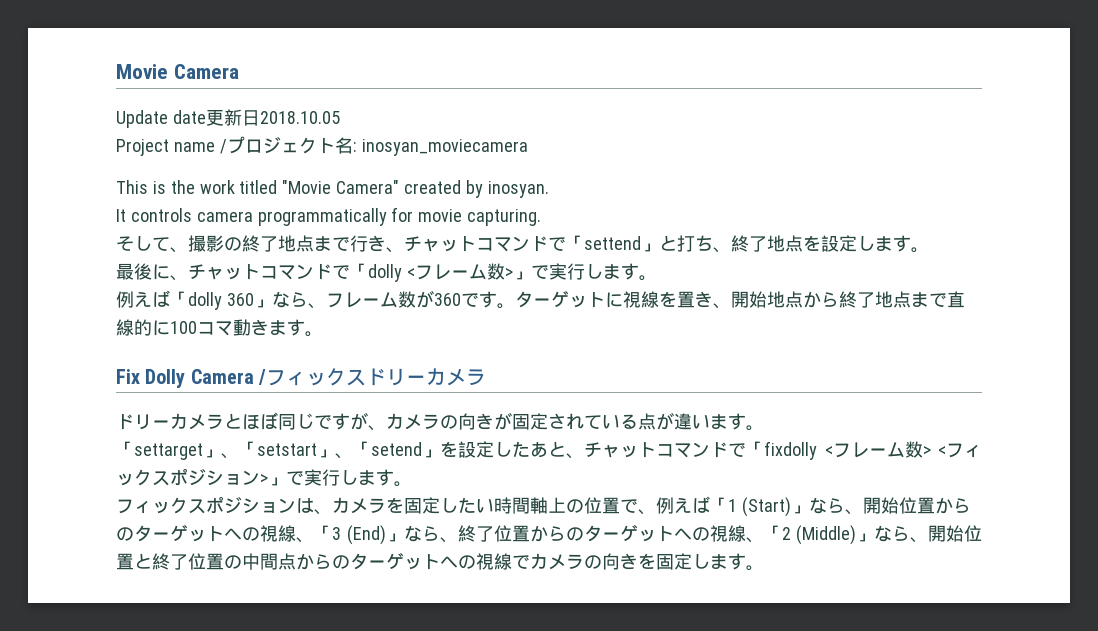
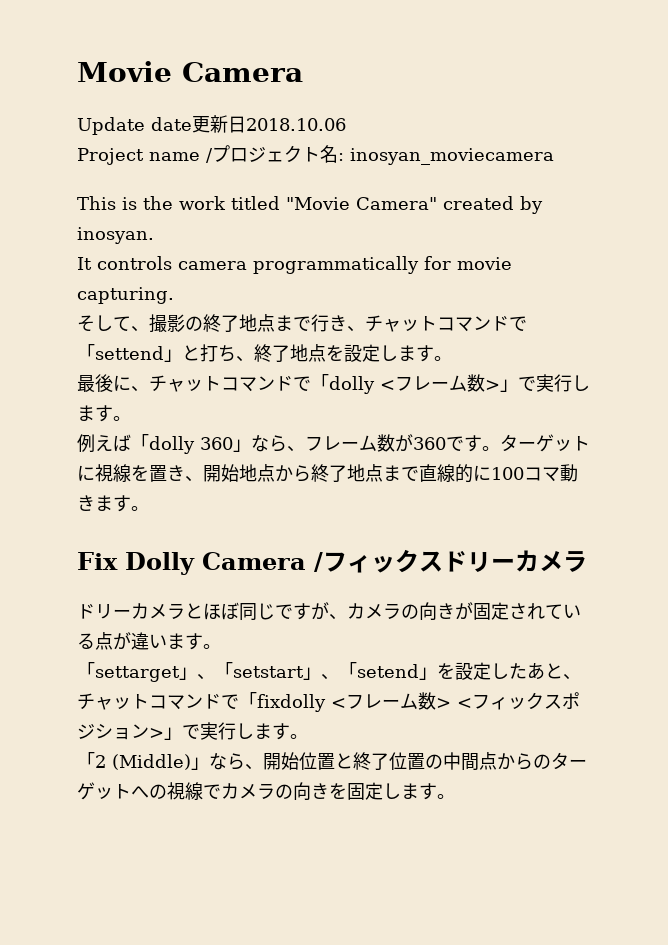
- Update date更新日2018.10.05
+ Update date更新日2018.10.06
- フィックスポジションは、カメラを固定したい時間軸上の位置で、例えば「1 (Start)」なら、開始位置からのターゲットへの視線、「3 (End)」なら、終了位置からのターゲットへの視線、「2 (Middle)」なら、開始位置と終了位置の中間点からのターゲットへの視線でカメラの向きを固定します。
+ 「2 (Middle)」なら、開始位置と終了位置の中間点からのターゲットへの視線でカメラの向きを固定します。

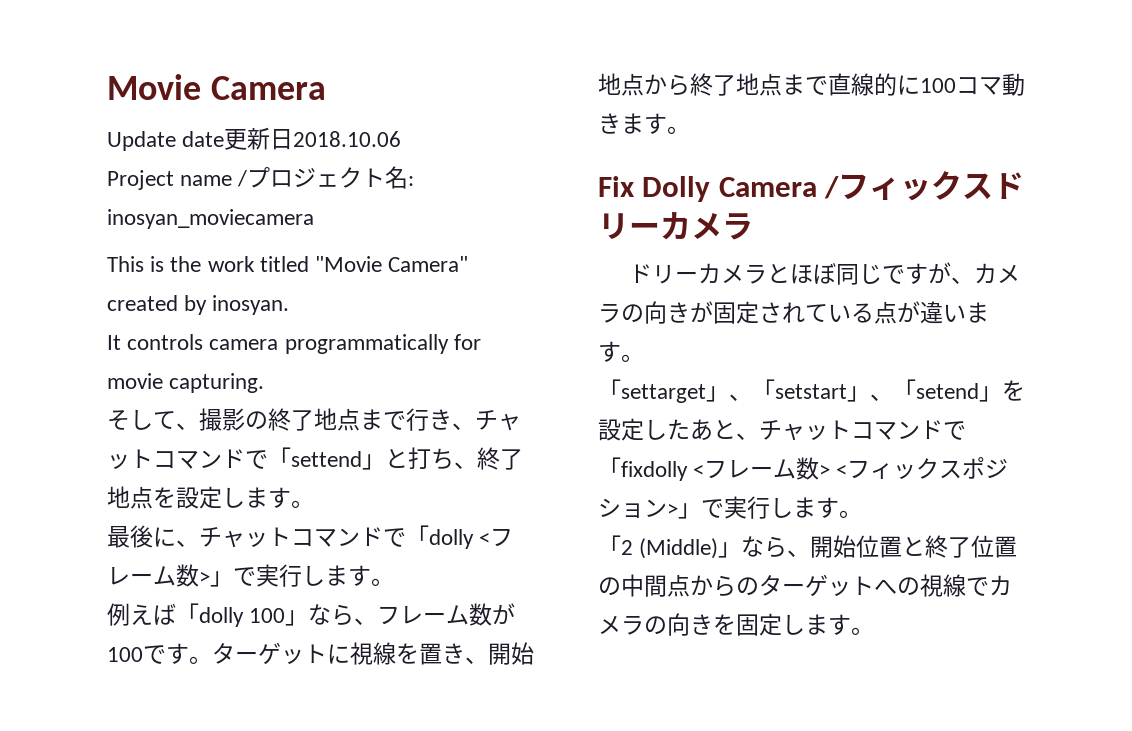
- 例えば「dolly 360」なら、フレーム数が360です。
+ 例えば「dolly 100」なら、フレーム数が100です。

